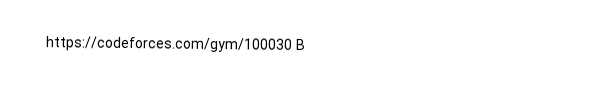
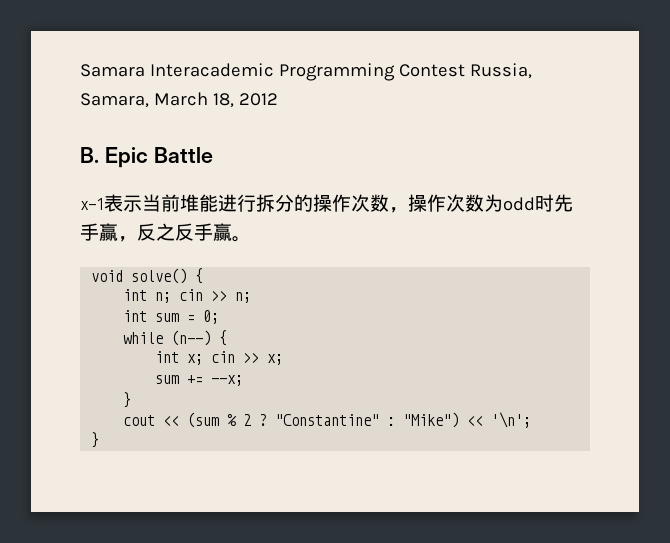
- https://codeforces.com/gym/100030 B
+ Samara Interacademic Programming Contest Russia, Samara, March 18, 2012
+ B. Epic Battle
+ x-1表示当前堆能进行拆分的操作次数，操作次数为odd时先手赢，反之反手赢。
+ void solve() {
+ int n; cin >> n;
+ int sum = 0;
+ while (n--) {
+ int x; cin >> x;
+ sum += --x;
+ }
+ cout << (sum % 2 ? "Constantine" : "Mike") << '\n';
+ }

